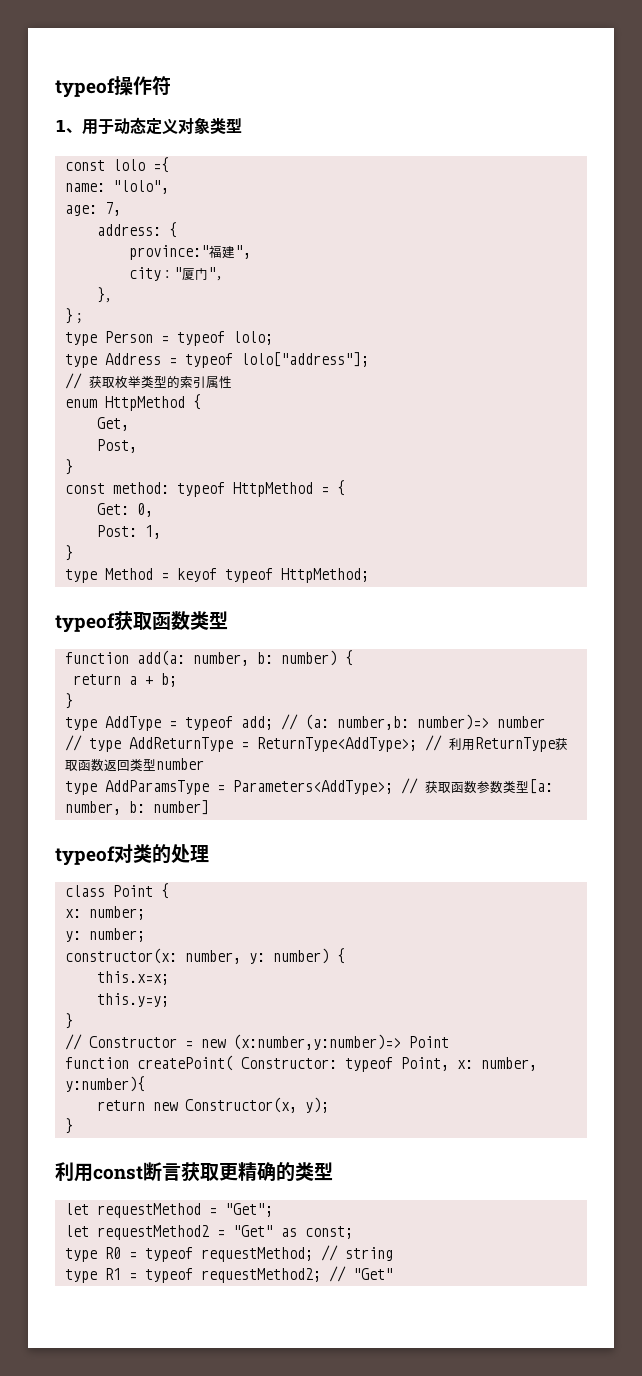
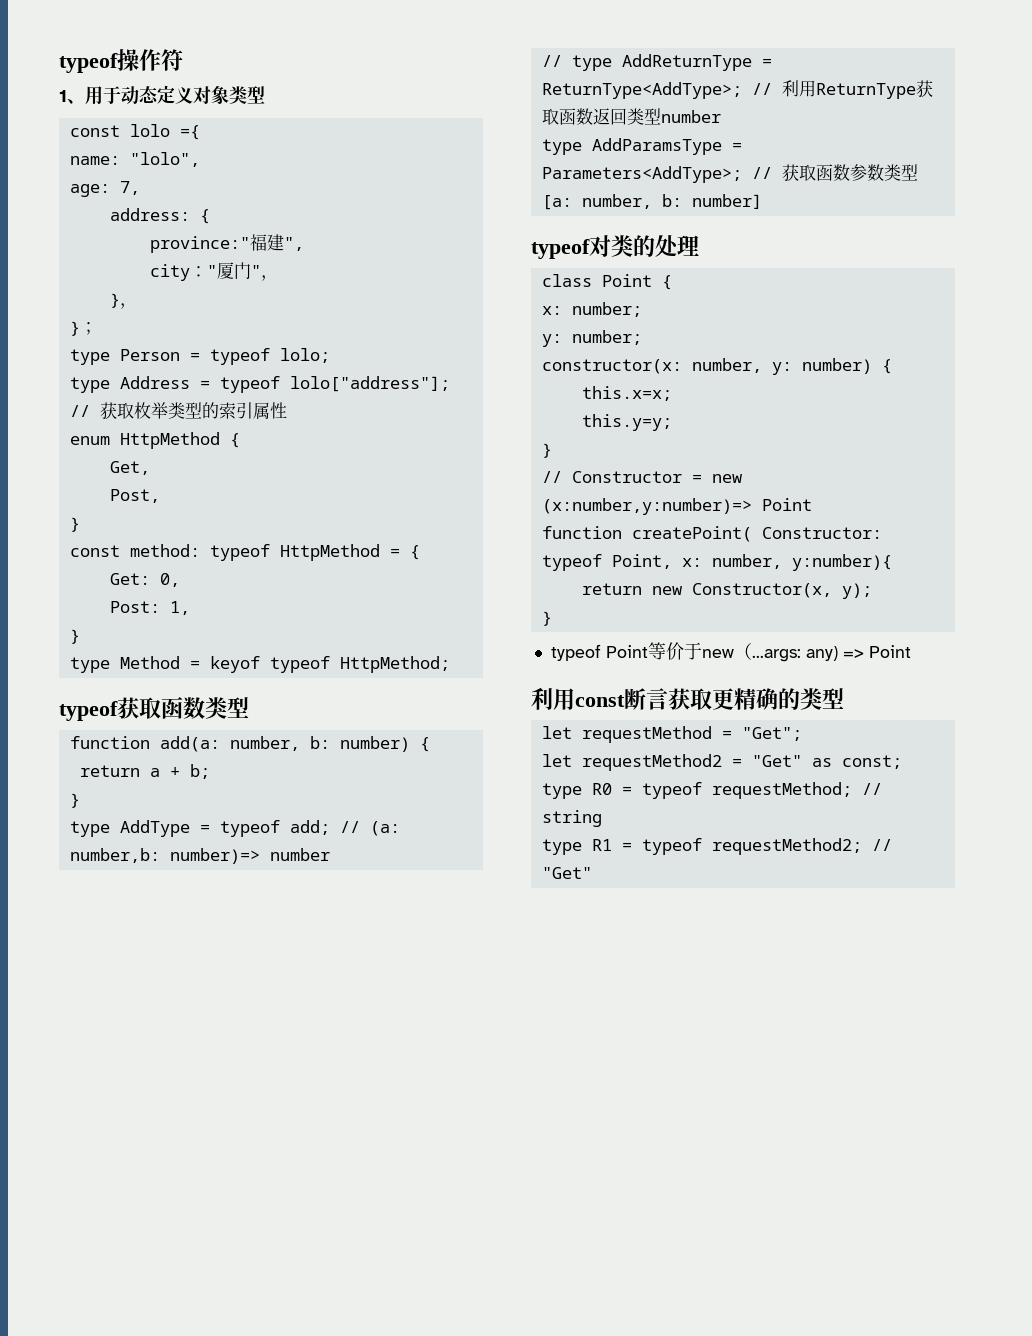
+ typeof Point等价于new（...args: any) => Point

